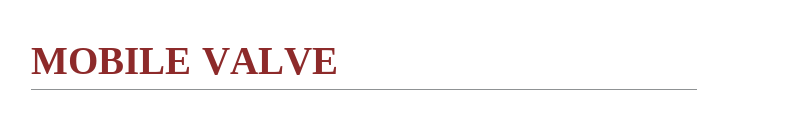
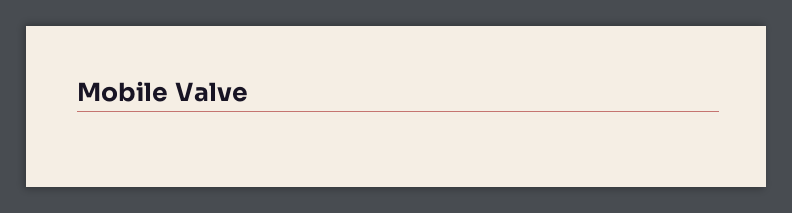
- MOBILE VALVE
+ Mobile Valve

